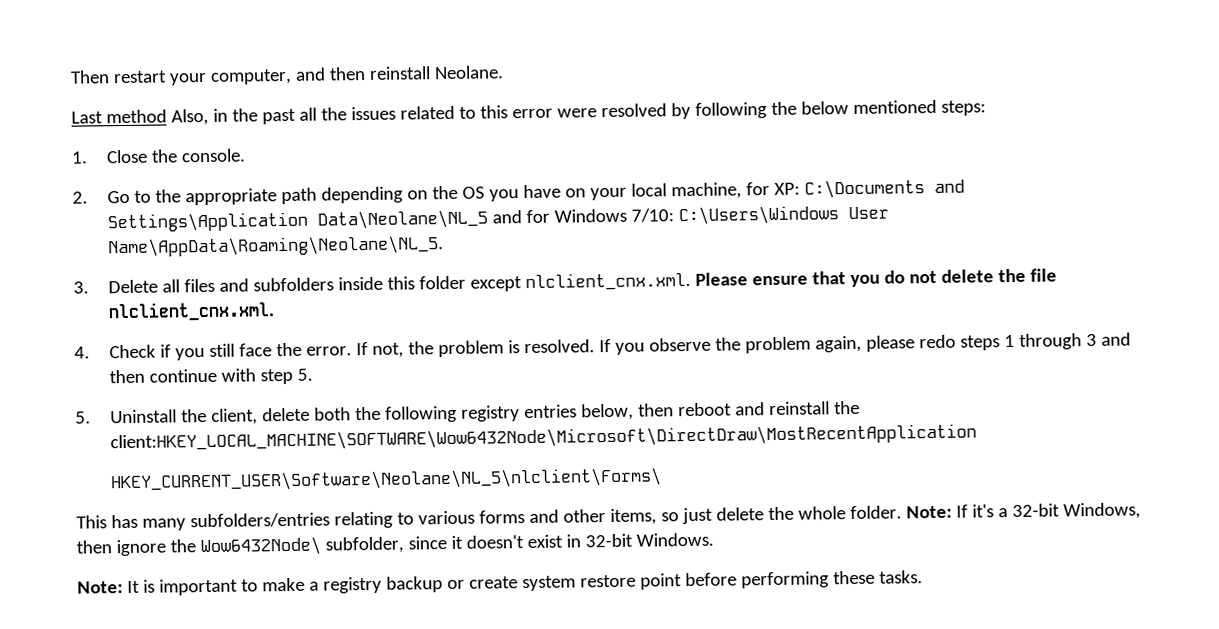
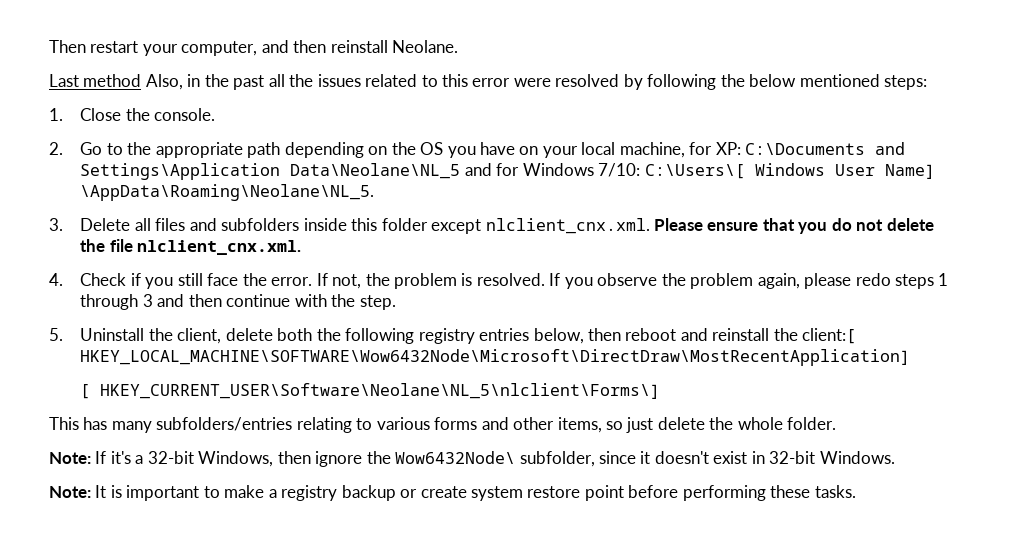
- 2. Go to the appropriate path depending on the OS you have on your local machine, for XP: C:\Documents and Settings\Application Data\Neolane\NL_5 and for Windows 7/10: C:\Users\Windows User Name\AppData\Roaming\Neolane\NL_5.
+ 2. Go to the appropriate path depending on the OS you have on your local machine, for XP: C:\Documents and Settings\Application Data\Neolane\NL_5 and for Windows 7/10: C:\Users\[ Windows User Name] \AppData\Roaming\Neolane\NL_5.
- If you observe the problem again, please redo steps 1 through 3 and then continue with step 5.
+ If you observe the problem again, please redo steps 1 through 3 and then continue with the step.
- 5. Uninstall the client, delete both the following registry entries below, then reboot and reinstall the client:HKEY_LOCAL_MACHINE\SOFTWARE\Wow6432Node\Microsoft\DirectDraw\MostRecentApplication
- HKEY_CURRENT_USER\Software\Neolane\NL_5\nlclient\Forms\
+ 5. Uninstall the client, delete both the following registry entries below, then reboot and reinstall the client:[ HKEY_LOCAL_MACHINE\SOFTWARE\Wow6432Node\Microsoft\DirectDraw\MostRecentApplication]
+ [ HKEY_CURRENT_USER\Software\Neolane\NL_5\nlclient\Forms\]
- This has many subfolders/entries relating to various forms and other items, so just delete the whole folder. Note: If it's a 32-bit Windows, then ignore the Wow6432Node\ subfolder, since it doesn't exist in 32-bit Windows.
+ This has many subfolders/entries relating to various forms and other items, so just delete the whole folder.
+ Note: If it's a 32-bit Windows, then ignore the Wow6432Node\ subfolder, since it doesn't exist in 32-bit Windows.

